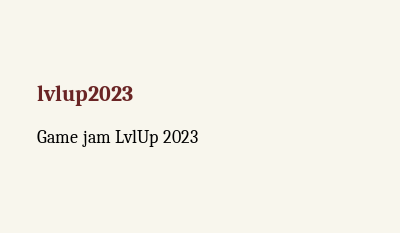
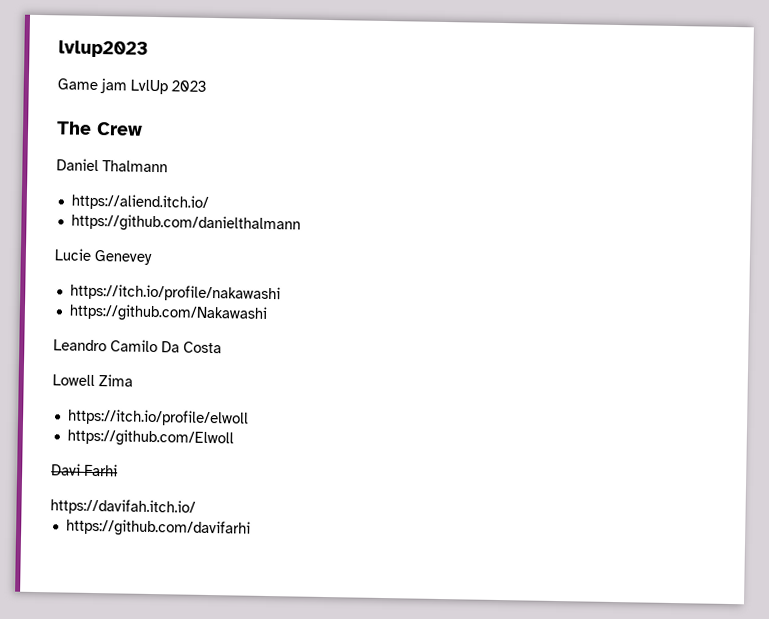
+ The Crew
+ Daniel Thalmann
+ https://aliend.itch.io/
+ https://github.com/danielthalmann
+ Lucie Genevey
+ https://itch.io/profile/nakawashi
+ https://github.com/Nakawashi
+ Leandro Camilo Da Costa
+ Lowell Zima
+ https://itch.io/profile/elwoll
+ https://github.com/Elwoll
+ Davi Farhi
+ https://davifah.itch.io/
+ https://github.com/davifarhi

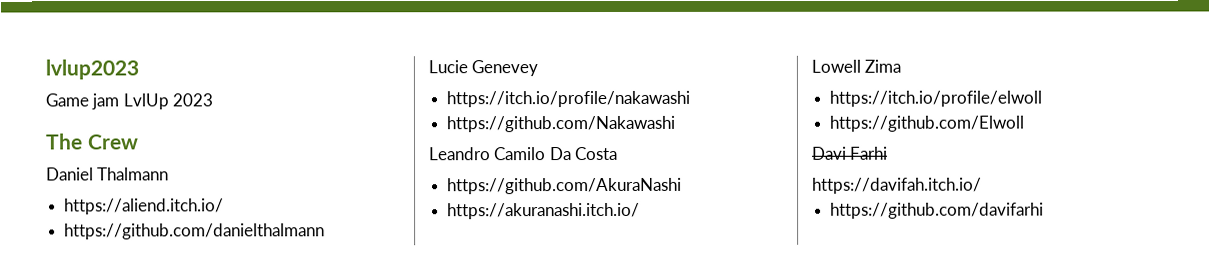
+ https://github.com/AkuraNashi
+ https://akuranashi.itch.io/

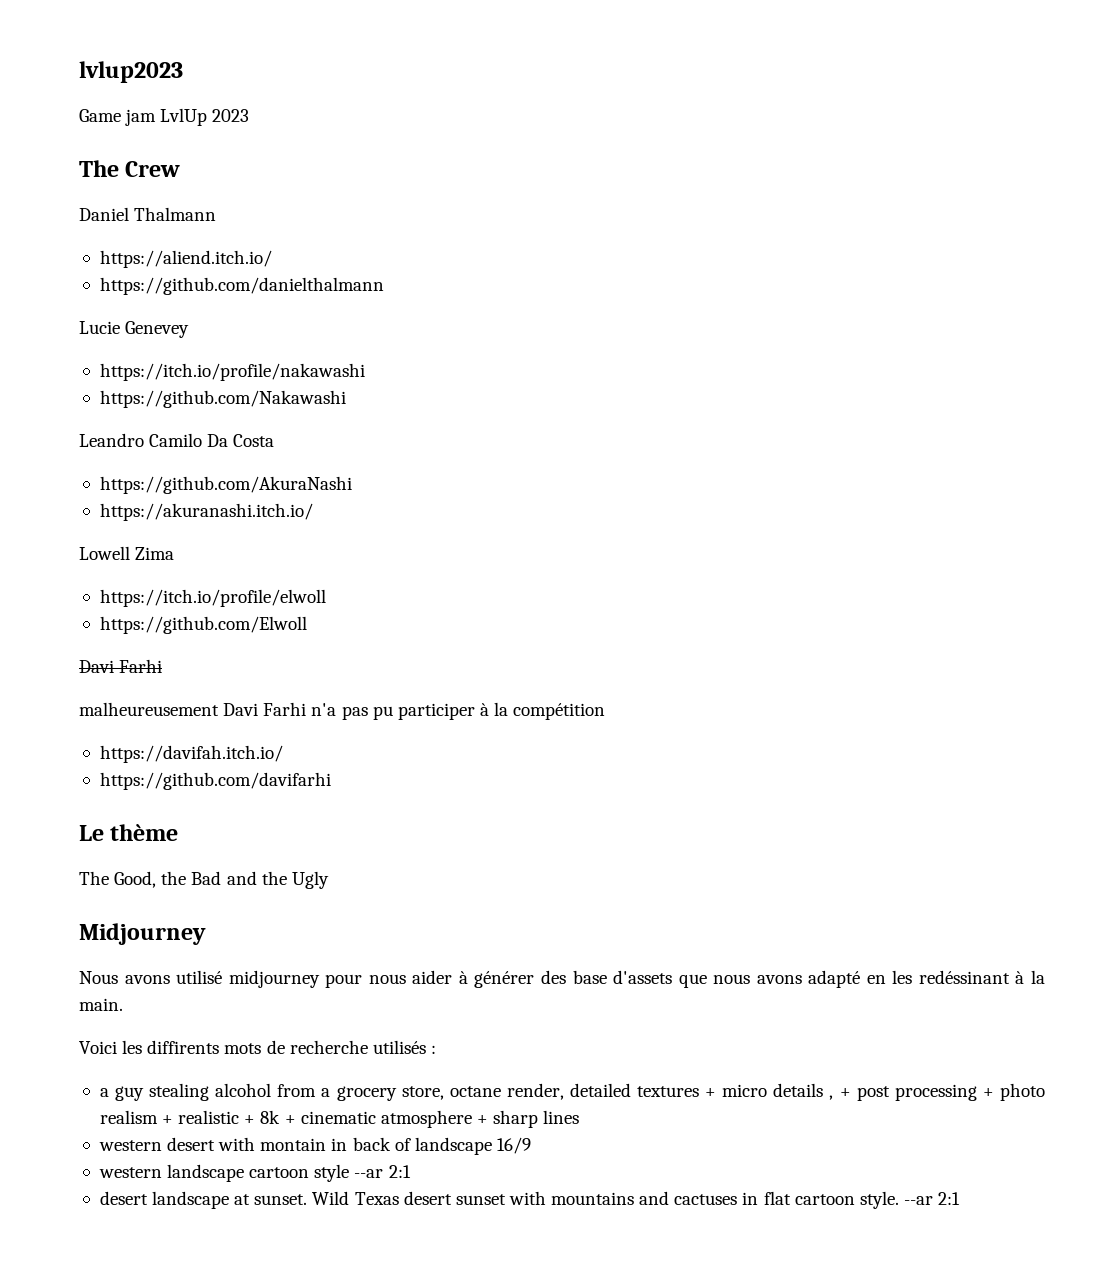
+ malheureusement Davi Farhi n'a pas pu participer à la compétition
  https://davifah.itch.io/
  https://github.com/davifarhi
+ Le thème
+ The Good, the Bad and the Ugly
+ Midjourney
+ Nous avons utilisé midjourney pour nous aider à générer des base d'assets que nous avons adapté en les redéssinant à la main.
+ Voici les diffirents mots de recherche utilisés :
+ a guy stealing alcohol from a grocery store, octane render, detailed textures + micro details , + post processing + photo realism + realistic + 8k + cinematic atmosphere + sharp lines
+ western desert with montain in back of landscape 16/9
+ western landscape cartoon style --ar 2:1
+ desert landscape at sunset. Wild Texas desert sunset with mountains and cactuses in flat cartoon style. --ar 2:1

